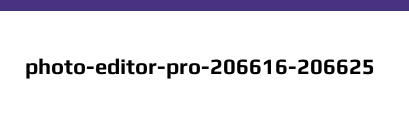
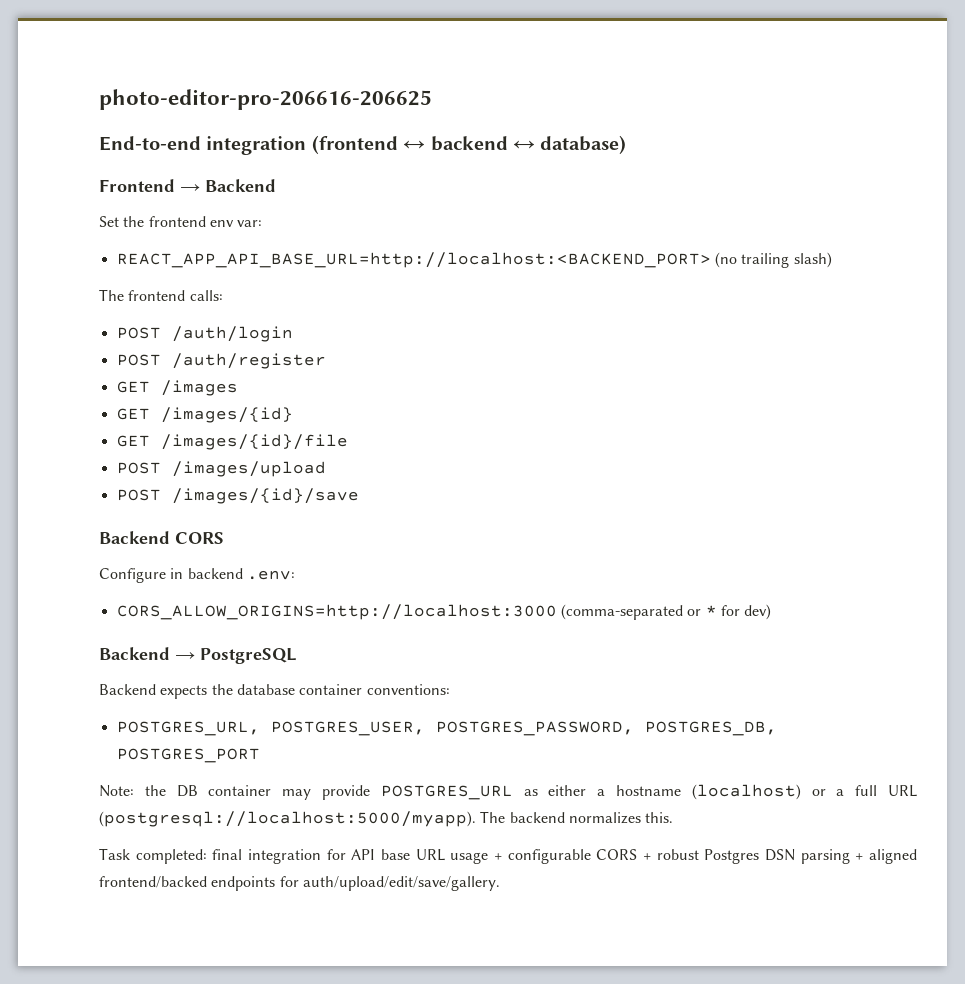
+ End-to-end integration (frontend ↔ backend ↔ database)
+ Frontend → Backend
+ Set the frontend env var:
+ REACT_APP_API_BASE_URL=http://localhost:<BACKEND_PORT> (no trailing slash)
+ The frontend calls:
+ POST /auth/login
+ POST /auth/register
+ GET /images
+ GET /images/{id}
+ GET /images/{id}/file
+ POST /images/upload
+ POST /images/{id}/save
+ Backend CORS
+ Configure in backend .env:
+ CORS_ALLOW_ORIGINS=http://localhost:3000 (comma-separated or * for dev)
+ Backend → PostgreSQL
+ Backend expects the database container conventions:
+ POSTGRES_URL, POSTGRES_USER, POSTGRES_PASSWORD, POSTGRES_DB, POSTGRES_PORT
+ Note: the DB container may provide POSTGRES_URL as either a hostname (localhost) or a full URL (postgresql://localhost:5000/myapp). The backend normalizes this.
+ Task completed: final integration for API base URL usage + configurable CORS + robust Postgres DSN parsing + aligned frontend/backed endpoints for auth/upload/edit/save/gallery.

